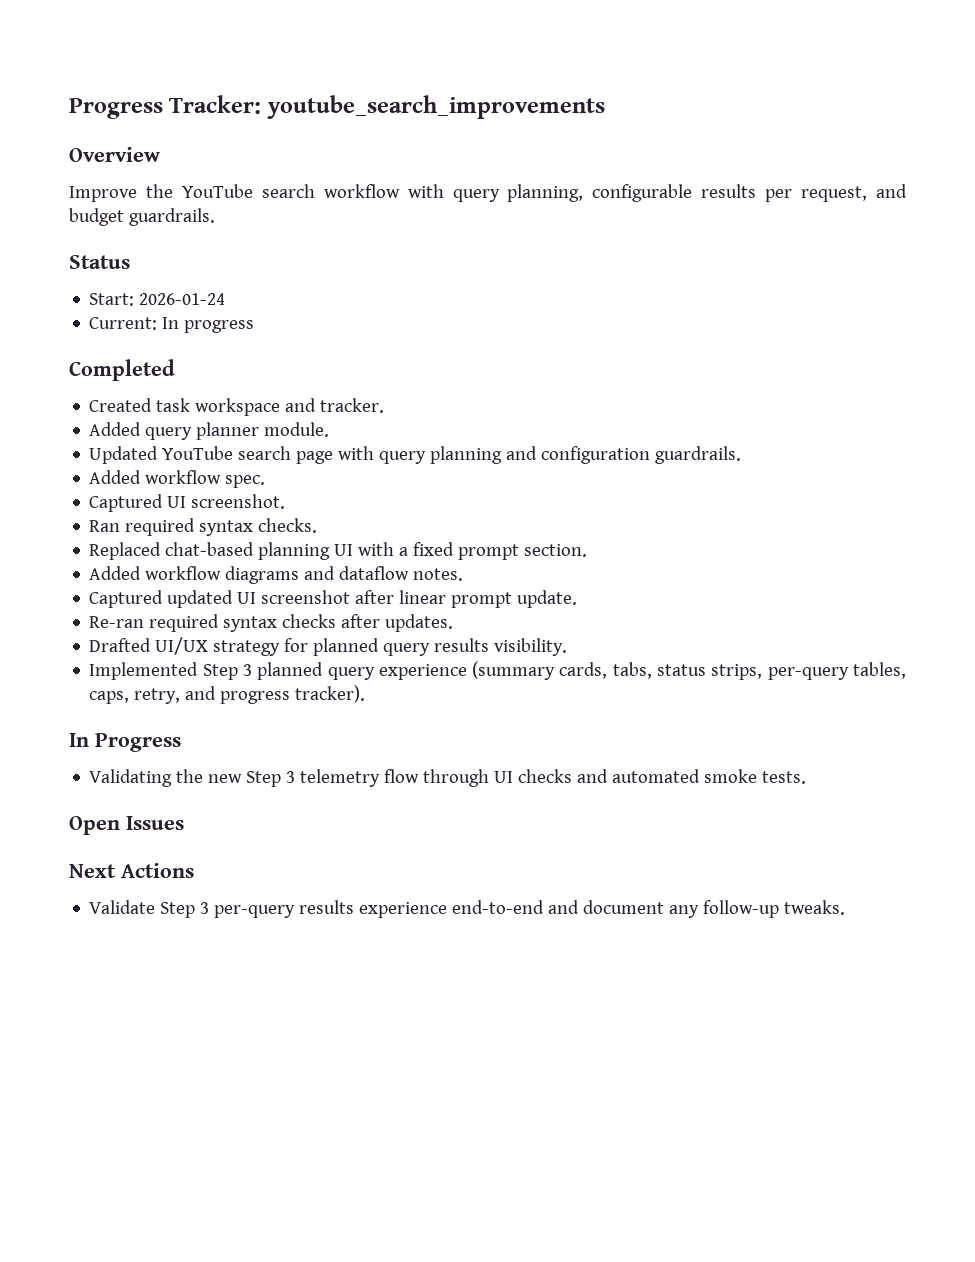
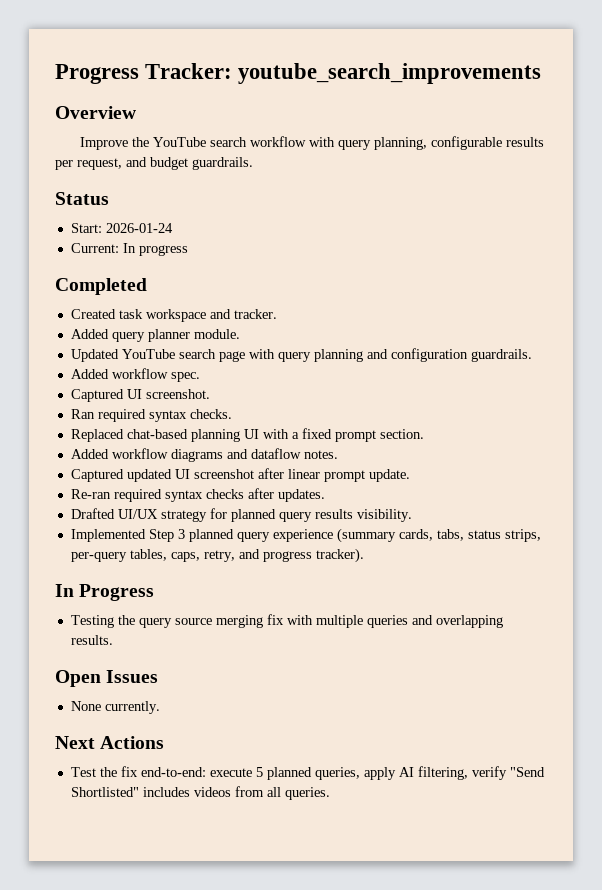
- Validating the new Step 3 telemetry flow through UI checks and automated smoke tests.
+ Testing the query source merging fix with multiple queries and overlapping results.
+ None currently.
- Validate Step 3 per-query results experience end-to-end and document any follow-up tweaks.
+ Test the fix end-to-end: execute 5 planned queries, apply AI filtering, verify "Send Shortlisted" includes videos from all queries.

